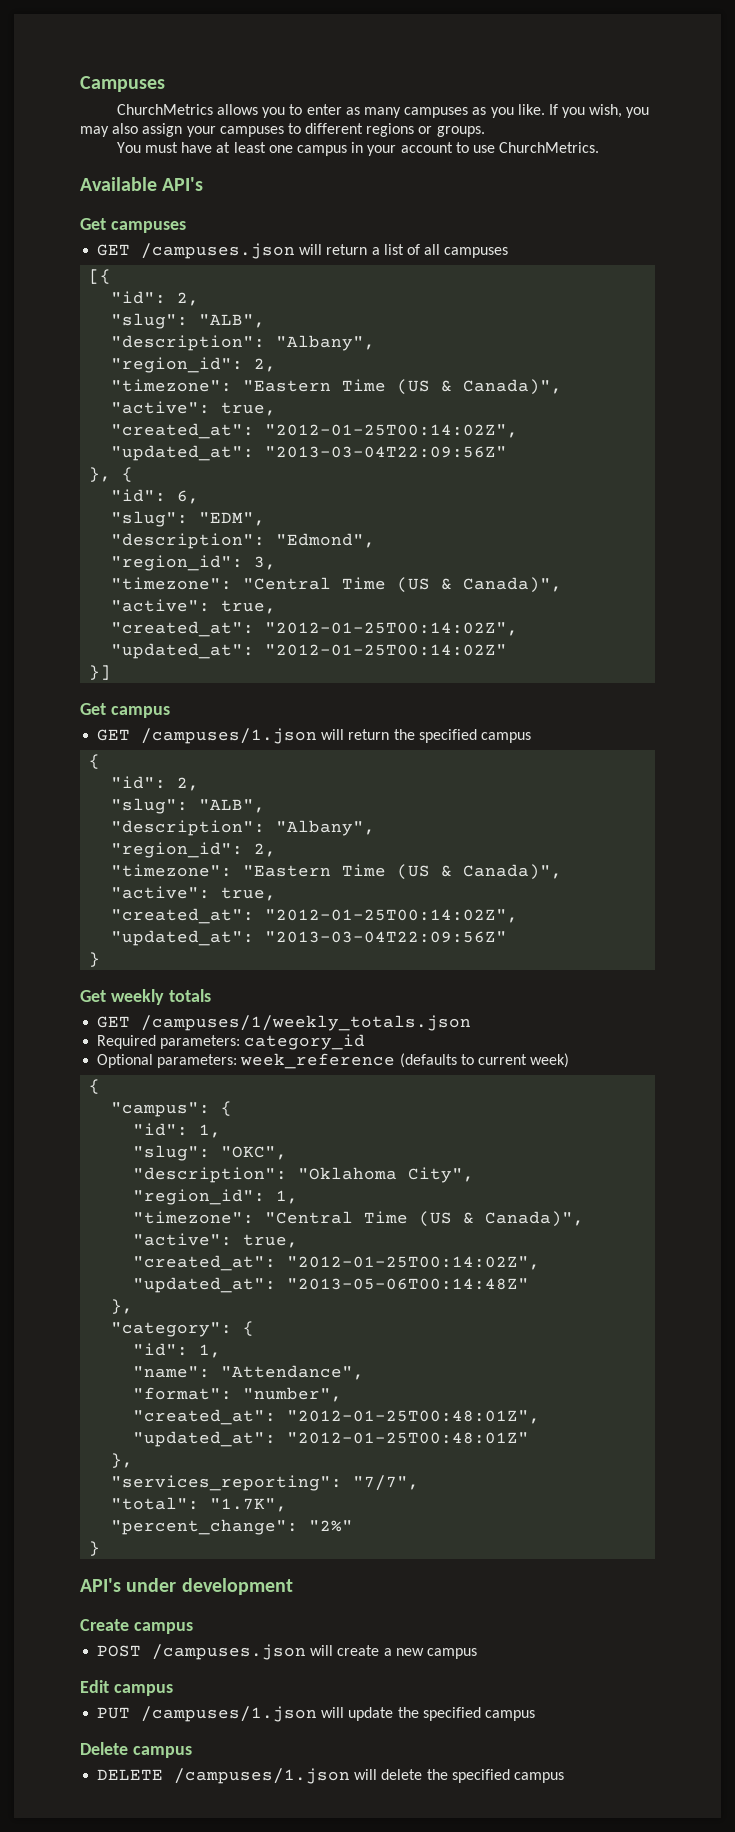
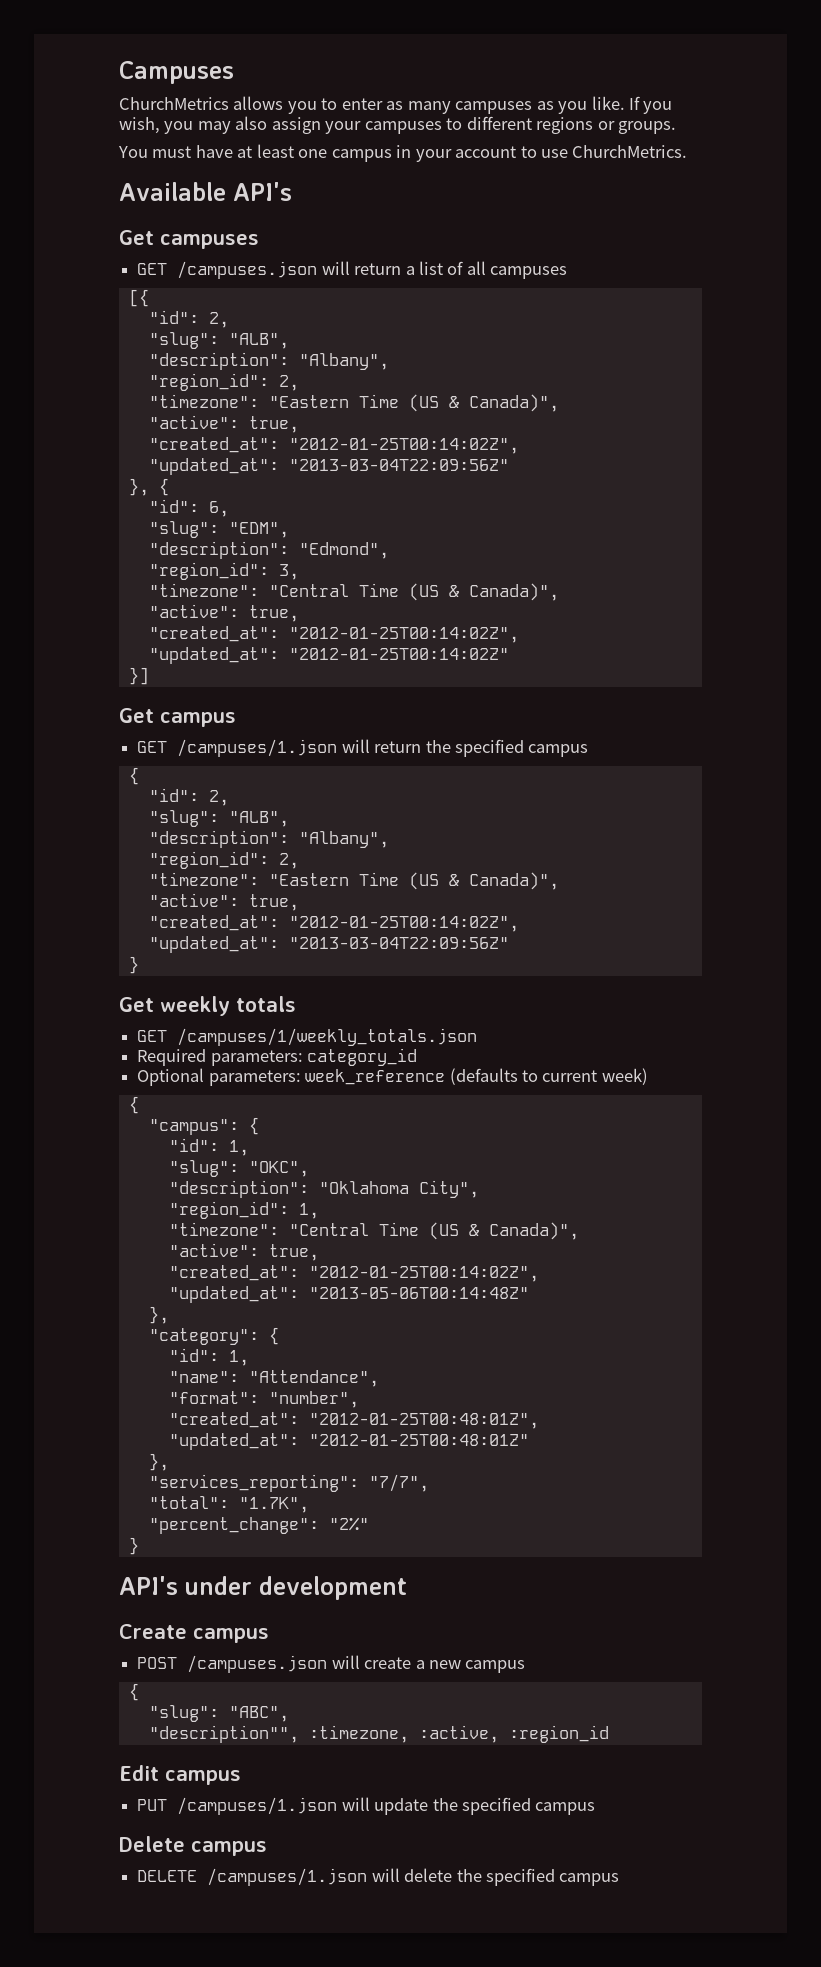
  POST /campuses.json will create a new campus
+ {
+ "slug": "ABC",
+ "description"", :timezone, :active, :region_id

